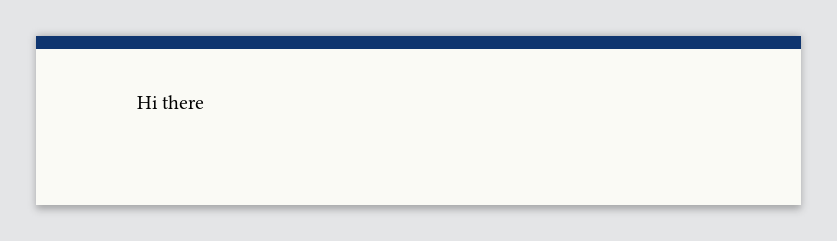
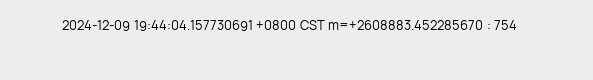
- Hi there
+ 2024-12-09 19:44:04.157730691 +0800 CST m=+2608883.452285670 : 754

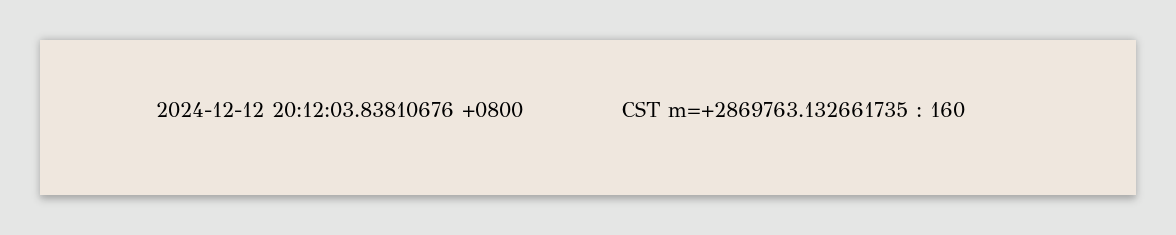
- 2024-12-09 19:44:04.157730691 +0800 CST m=+2608883.452285670 : 754
+ 2024-12-12 20:12:03.83810676 +0800 CST m=+2869763.132661735 : 160

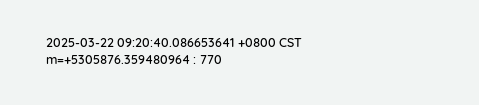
- 2024-12-12 20:12:03.83810676 +0800 CST m=+2869763.132661735 : 160
+ 2025-03-22 09:20:40.086653641 +0800 CST m=+5305876.359480964 : 770

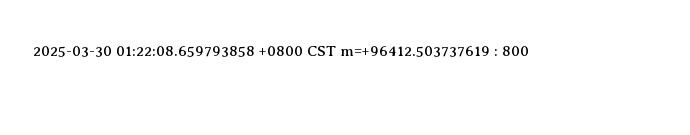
- 2025-03-22 09:20:40.086653641 +0800 CST m=+5305876.359480964 : 770
+ 2025-03-30 01:22:08.659793858 +0800 CST m=+96412.503737619 : 800

